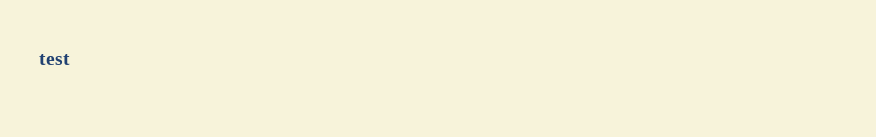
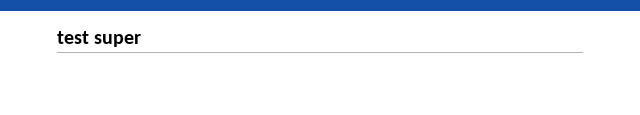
- test
+ test super

